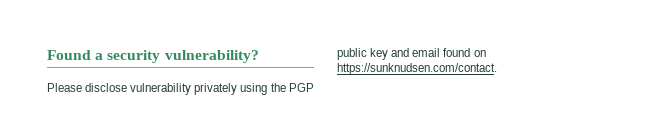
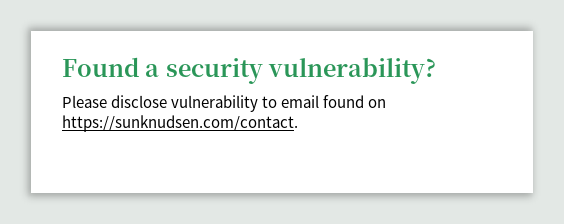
- Please disclose vulnerability privately using the PGP public key and email found on https://sunknudsen.com/contact.
+ Please disclose vulnerability to email found on https://sunknudsen.com/contact.

